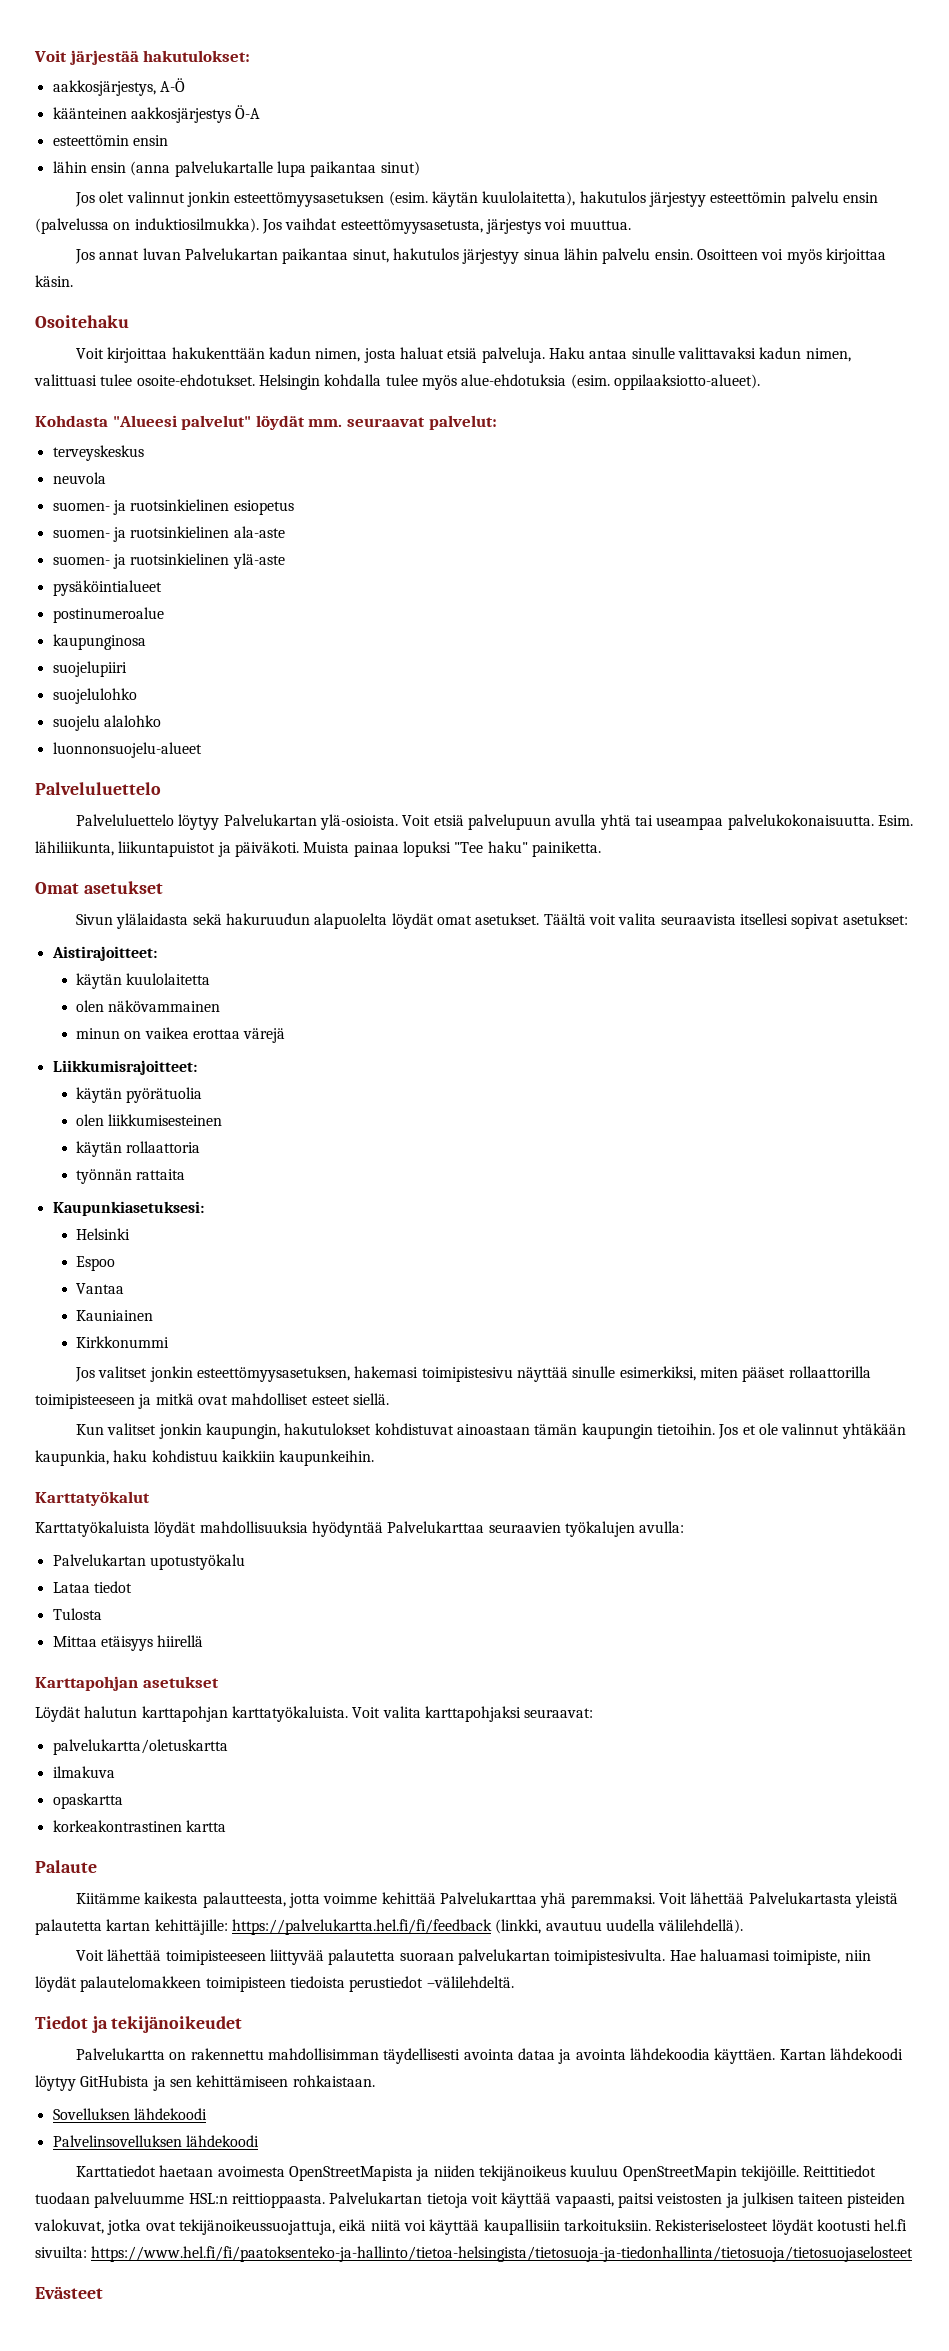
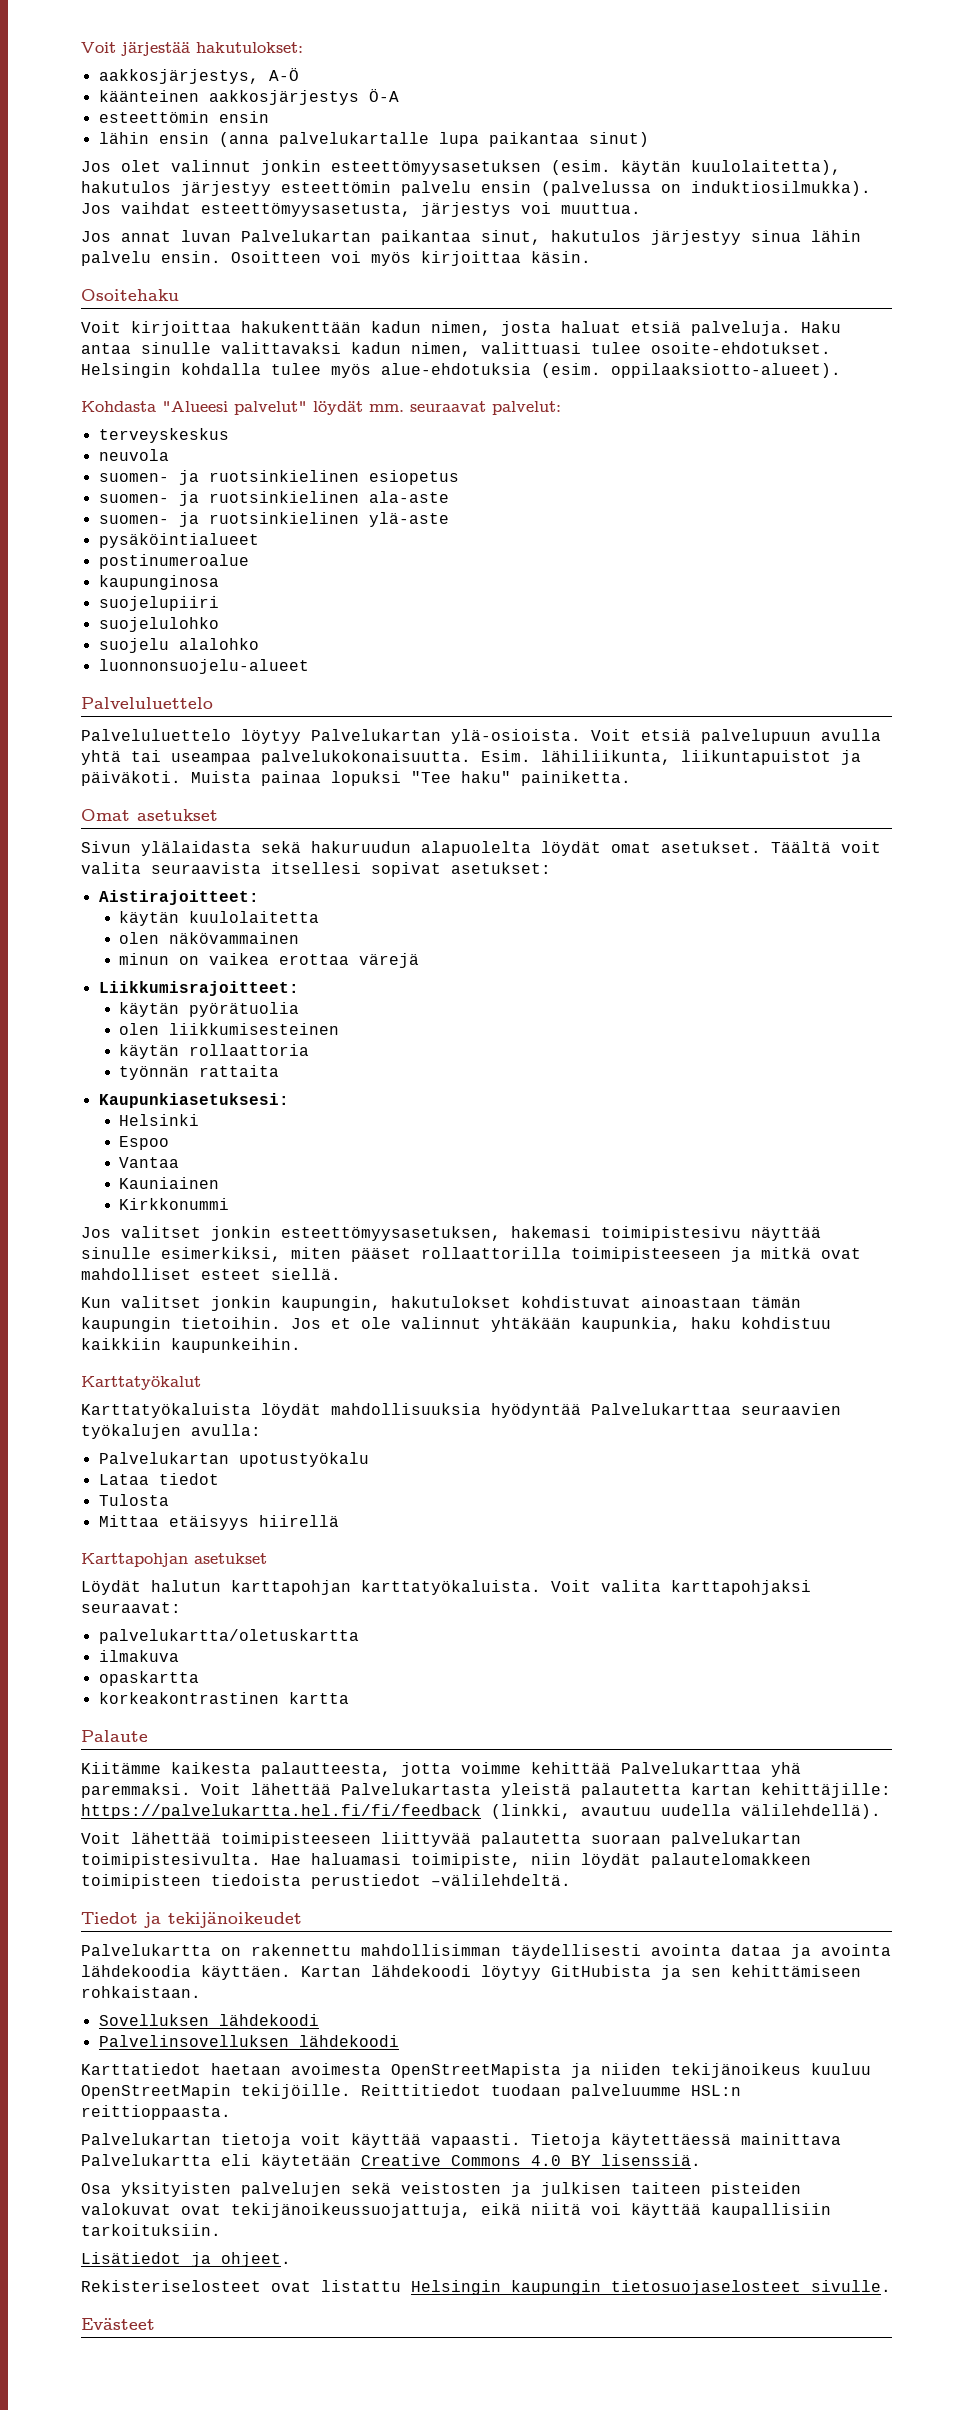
- Reittitiedot tuodaan palveluumme HSL:n reittioppaasta. Palvelukartan tietoja voit käyttää vapaasti, paitsi veistosten ja julkisen taiteen pisteiden valokuvat, jotka ovat tekijänoikeussuojattuja, eikä niitä voi käyttää kaupallisiin tarkoituksiin. Rekisteriselosteet löydät kootusti hel.fi sivuilta: https://www.hel.fi/fi/paatoksenteko-ja-hallinto/tietoa-helsingista/tietosuoja-ja-tiedonhallinta/tietosuoja/tietosuojaselosteet
+ Reittitiedot tuodaan palveluumme HSL:n reittioppaasta.
+ Palvelukartan tietoja voit käyttää vapaasti. Tietoja käytettäessä mainittava Palvelukartta eli käytetään Creative Commons 4.0 BY lisenssiä.
+ Osa yksityisten palvelujen sekä veistosten ja julkisen taiteen pisteiden valokuvat ovat tekijänoikeussuojattuja, eikä niitä voi käyttää kaupallisiin tarkoituksiin.
+ Lisätiedot ja ohjeet.
+ Rekisteriselosteet ovat listattu Helsingin kaupungin tietosuojaselosteet sivulle.

